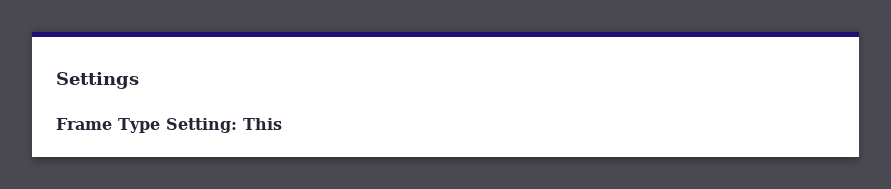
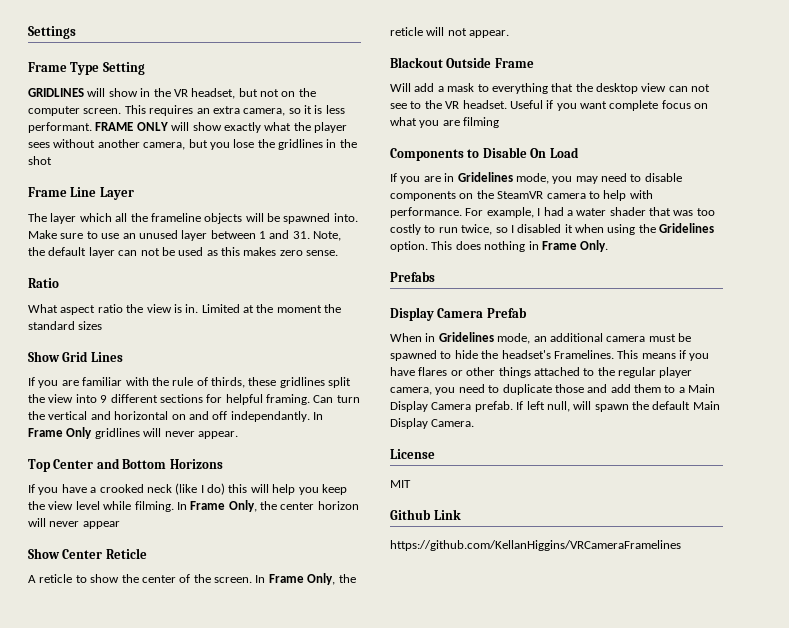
- Frame Type Setting: This
+ Frame Type Setting
+ GRIDLINES will show in the VR headset, but not on the computer screen. This requires an extra camera, so it is less performant. FRAME ONLY will show exactly what the player sees without another camera, but you lose the gridlines in the shot
+ Frame Line Layer
+ The layer which all the frameline objects will be spawned into. Make sure to use an unused layer between 1 and 31. Note, the default layer can not be used as this makes zero sense.
+ Ratio
+ What aspect ratio the view is in. Limited at the moment the standard sizes
+ Show Grid Lines
+ If you are familiar with the rule of thirds, these gridlines split the view into 9 different sections for helpful framing. Can turn the vertical and horizontal on and off independantly. In Frame Only gridlines will never appear.
+ Top Center and Bottom Horizons
+ If you have a crooked neck (like I do) this will help you keep the view level while filming. In Frame Only, the center horizon will never appear
+ Show Center Reticle
+ A reticle to show the center of the screen. In Frame Only, the reticle will not appear.
+ Blackout Outside Frame
+ Will add a mask to everything that the desktop view can not see to the VR headset. Useful if you want complete focus on what you are filming
+ Components to Disable On Load
+ If you are in Gridelines mode, you may need to disable components on the SteamVR camera to help with performance. For example, I had a water shader that was too costly to run twice, so I disabled it when using the Gridelines option. This does nothing in Frame Only.
+ Prefabs
+ Display Camera Prefab
+ When in Gridelines mode, an additional camera must be spawned to hide the headset's Framelines. This means if you have flares or other things attached to the regular player camera, you need to duplicate those and add them to a Main Display Camera prefab. If left null, will spawn the default Main Display Camera.
+ License
+ MIT
+ Github Link
+ https://github.com/KellanHiggins/VRCameraFramelines

